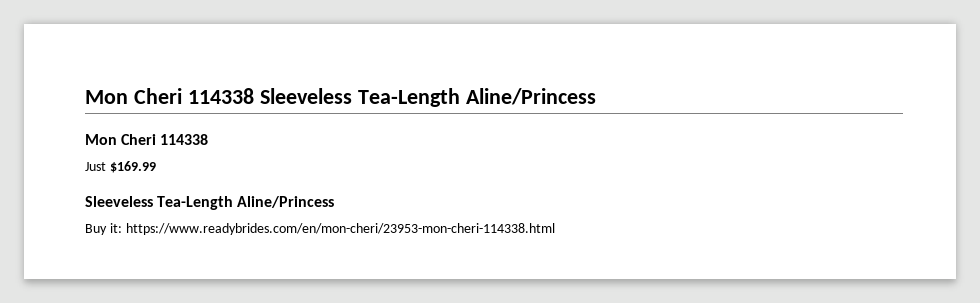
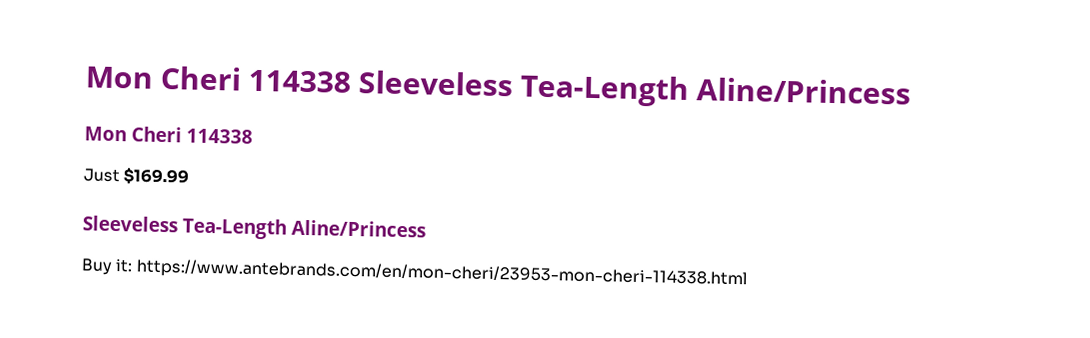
- Buy it: https://www.readybrides.com/en/mon-cheri/23953-mon-cheri-114338.html
+ Buy it: https://www.antebrands.com/en/mon-cheri/23953-mon-cheri-114338.html

